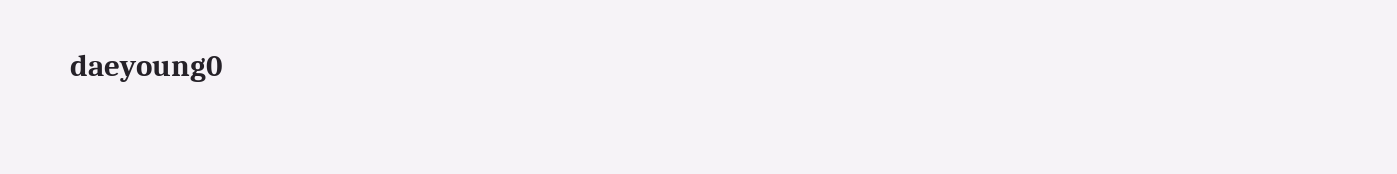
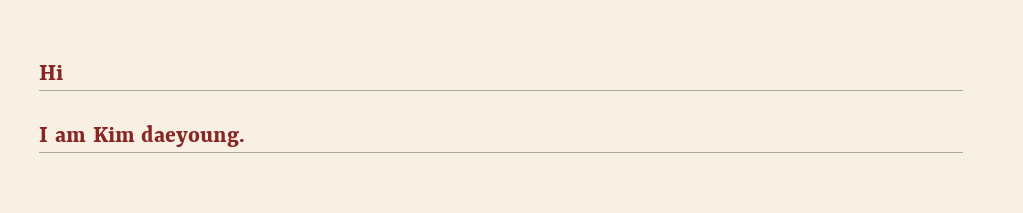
- daeyoung0
+ Hi
+ I am Kim daeyoung.

